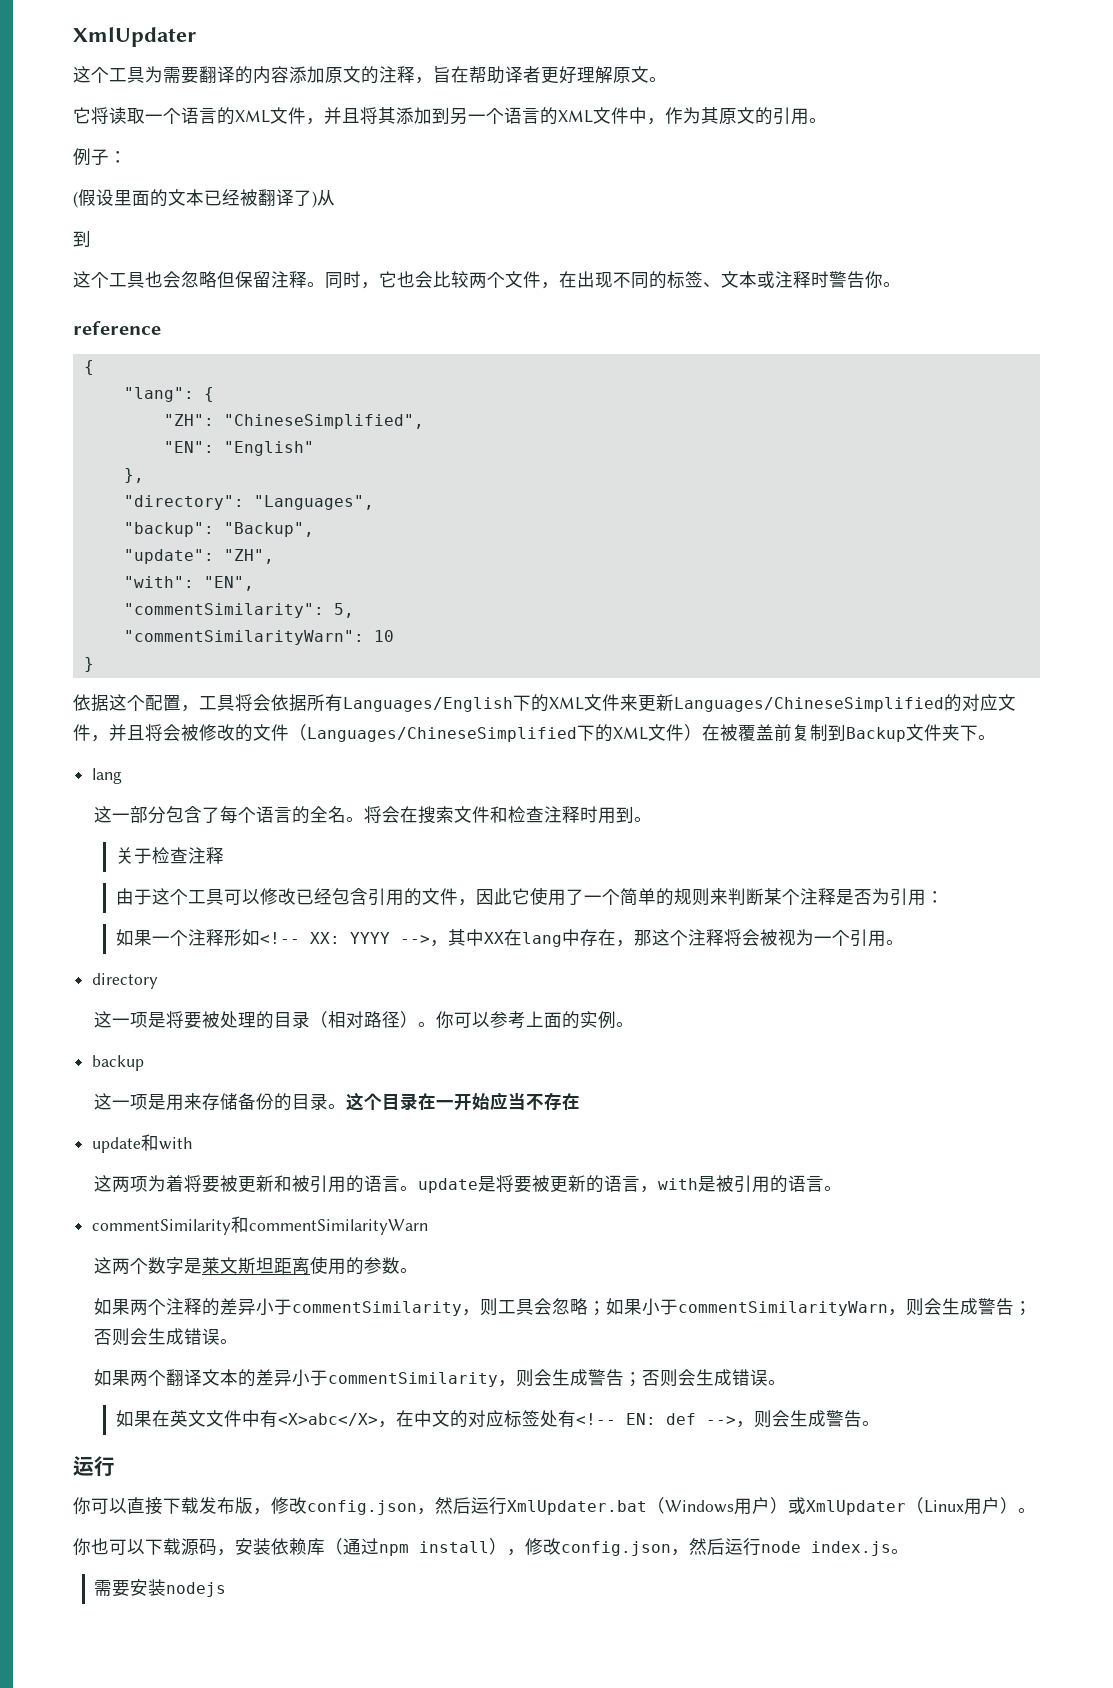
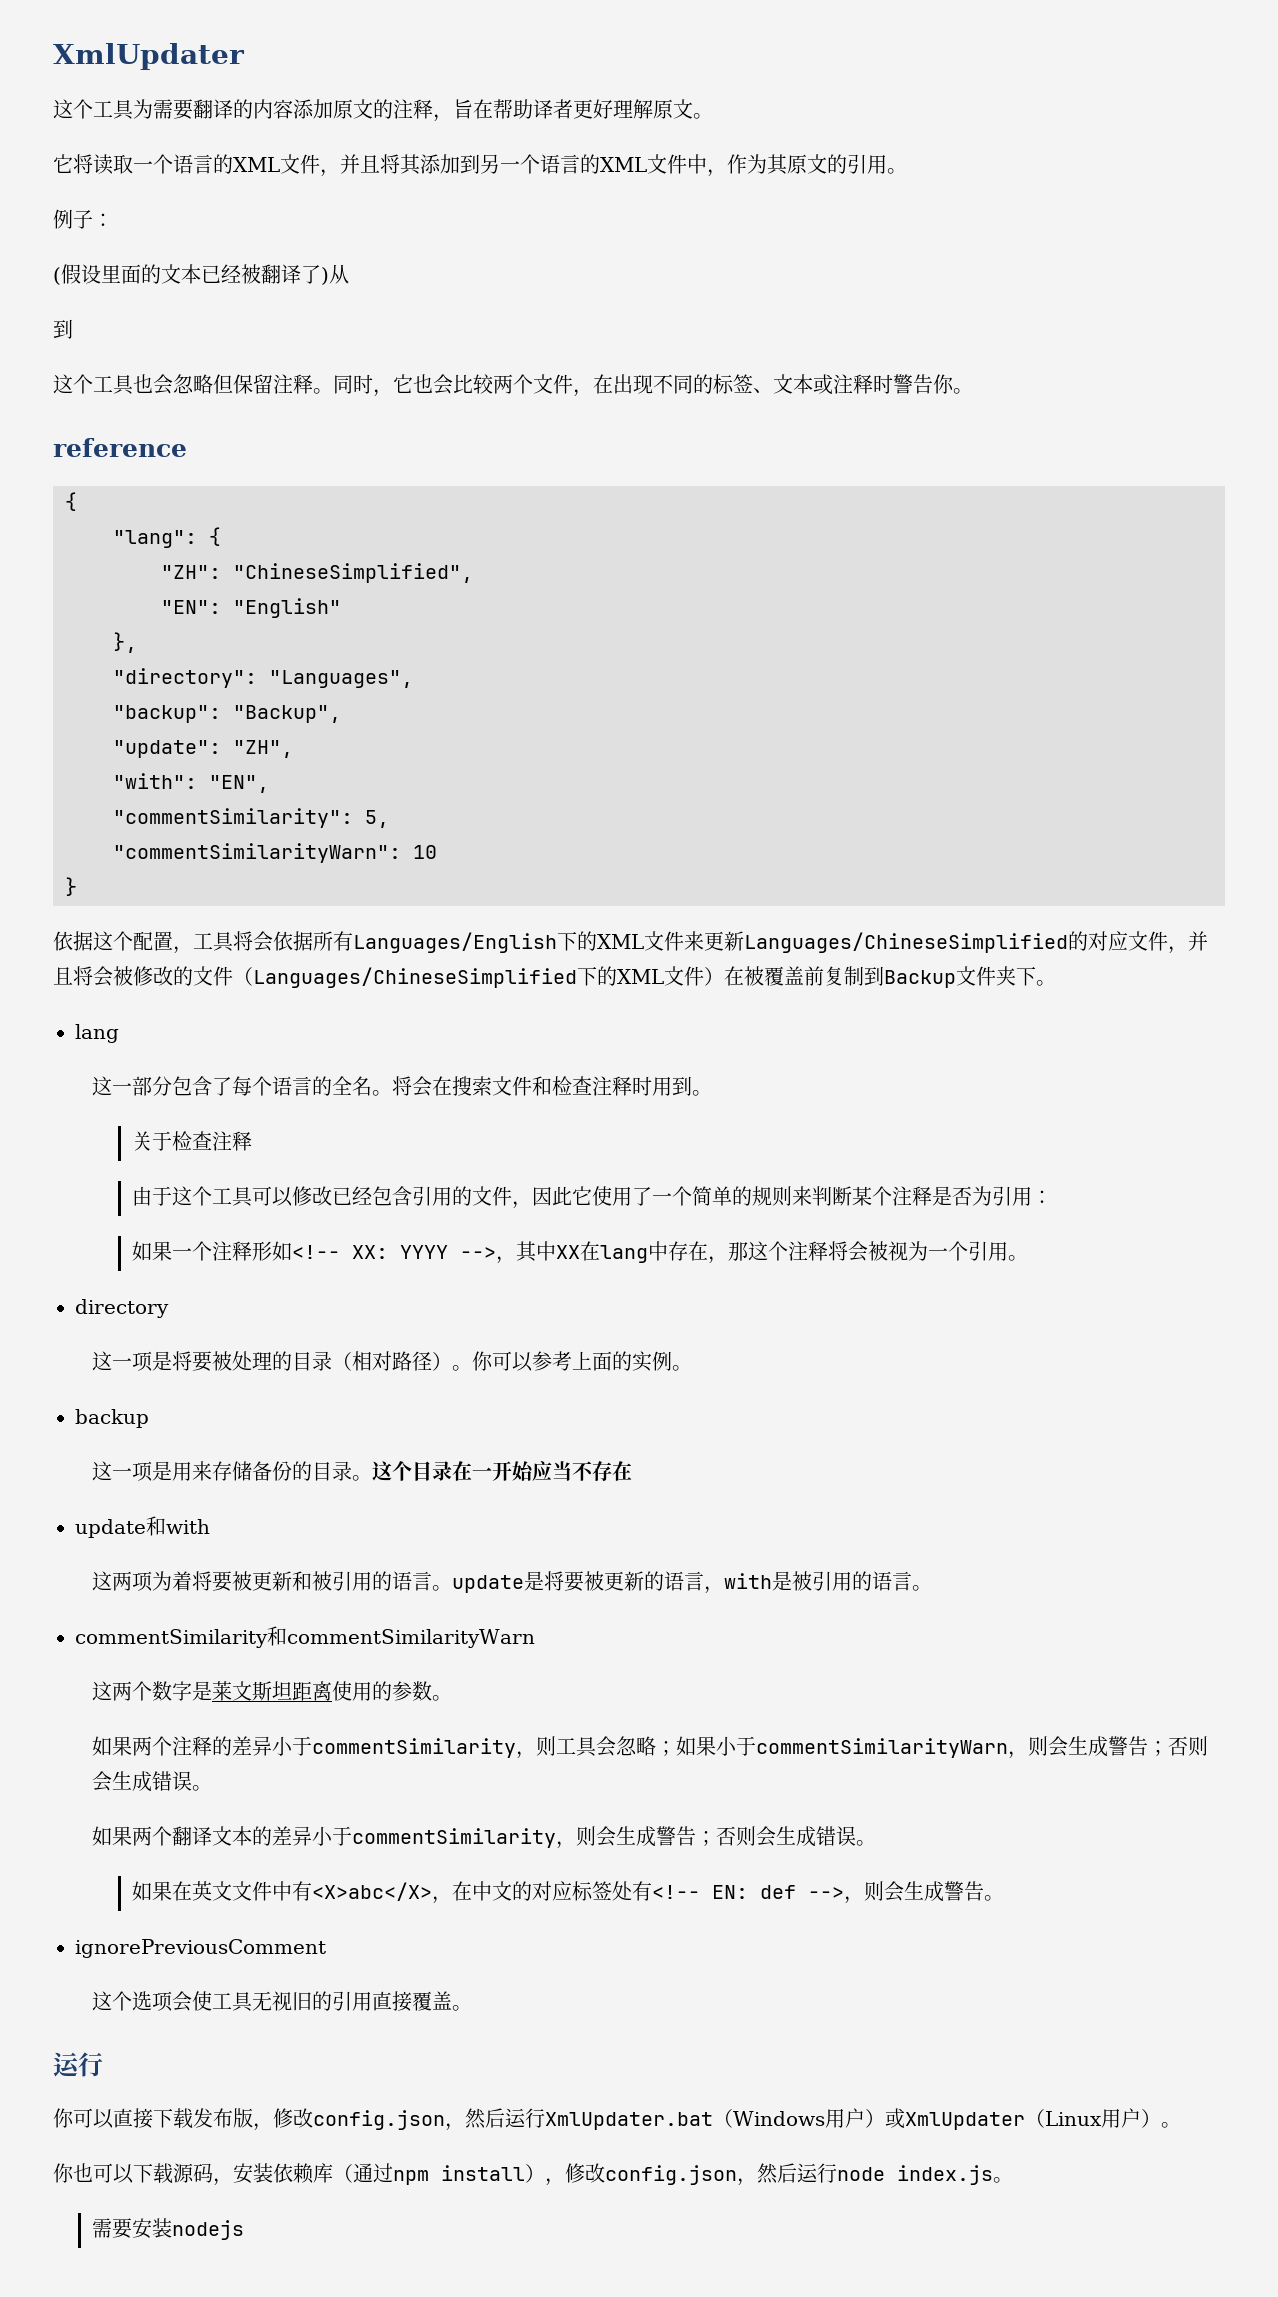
+ ignorePreviousComment
+ 这个选项会使工具无视旧的引用直接覆盖。

